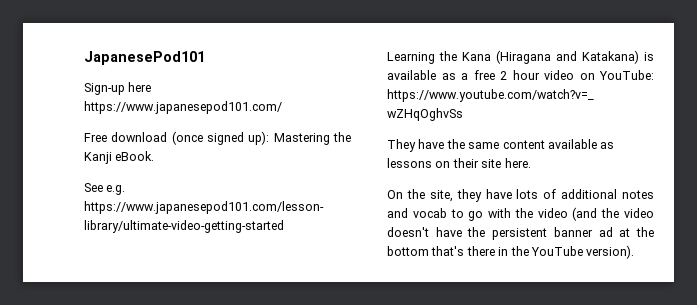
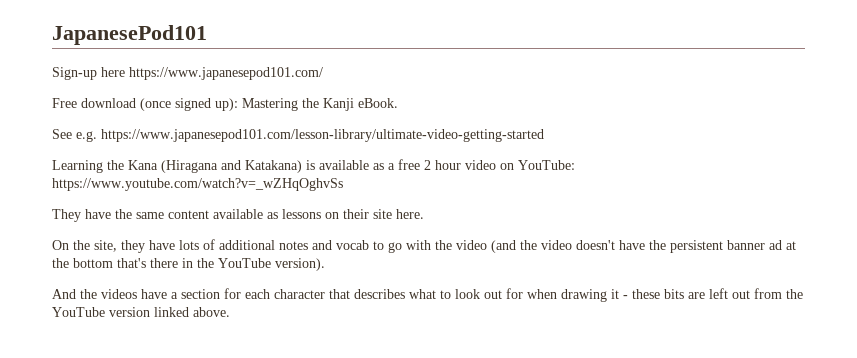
+ And the videos have a section for each character that describes what to look out for when drawing it - these bits are left out from the YouTube version linked above.

